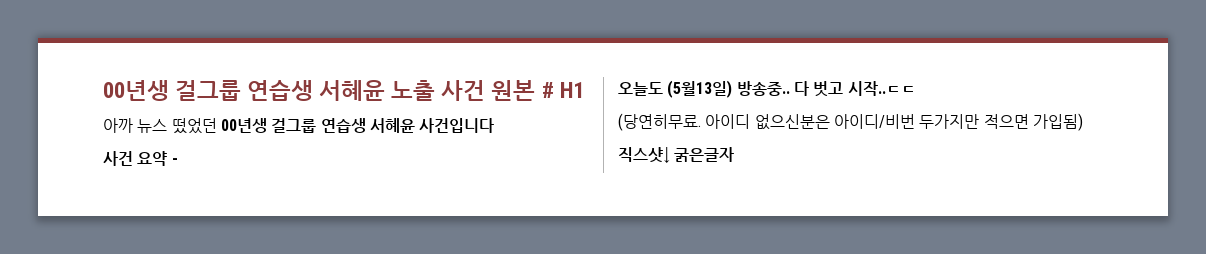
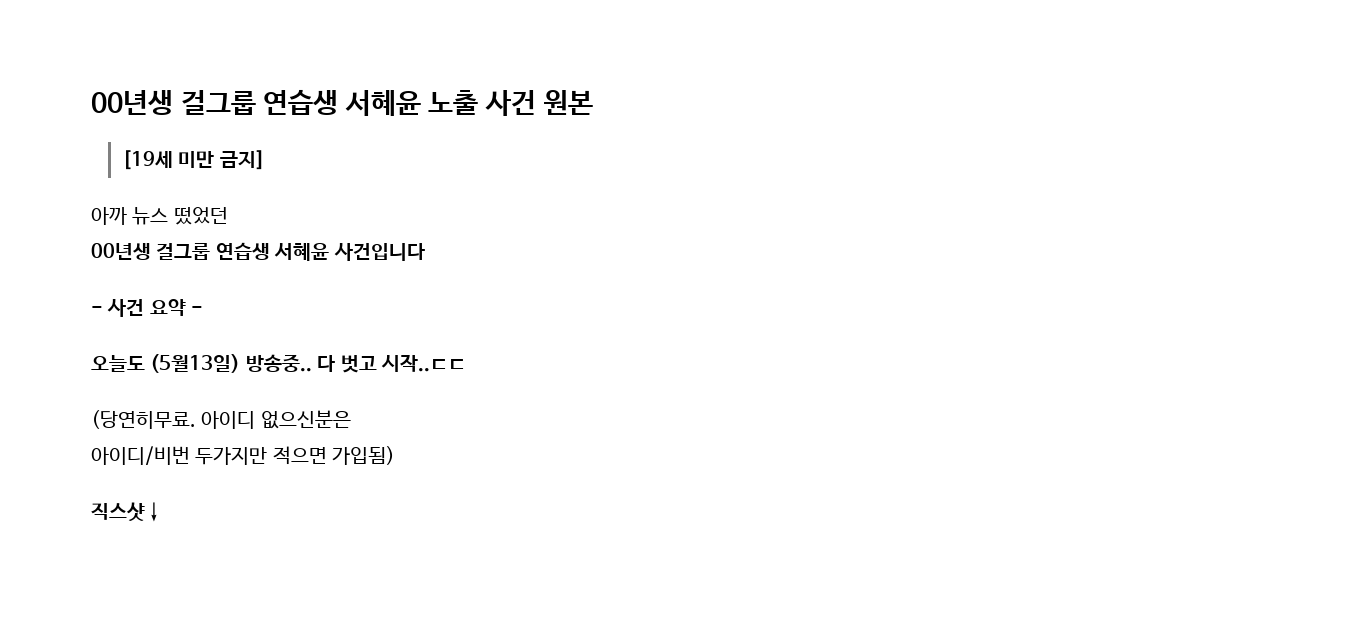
- 00년생 걸그룹 연습생 서혜윤 노출 사건 원본 # H1
+ 00년생 걸그룹 연습생 서혜윤 노출 사건 원본
+ [19세 미만 금지]
- 아까 뉴스 떴었던 00년생 걸그룹 연습생 서혜윤 사건입니다
+ 아까 뉴스 떴었던
+ 00년생 걸그룹 연습생 서혜윤 사건입니다
- 사건 요약 -
+ - 사건 요약 -
- 아이디 없으신분은 아이디/비번 두가지만 적으면 가입됨)
+ 아이디 없으신분은
+ 아이디/비번 두가지만 적으면 가입됨)
- 직스샷↓ 굵은글자
+ 직스샷↓

